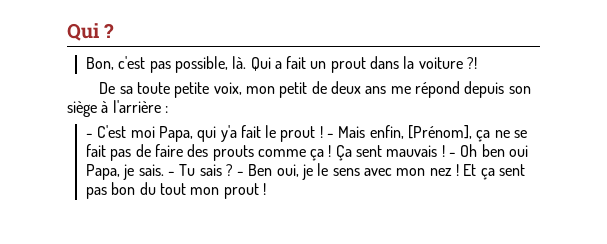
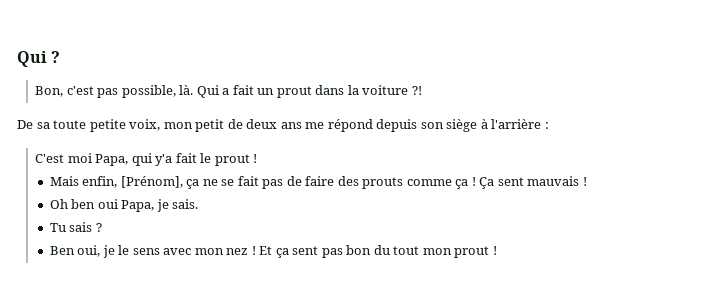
- - C'est moi Papa, qui y'a fait le prout ! - Mais enfin, [Prénom], ça ne se fait pas de faire des prouts comme ça !
+ C'est moi Papa, qui y'a fait le prout !
+ Mais enfin, [Prénom], ça ne se fait pas de faire des prouts comme ça !
- Ça sent mauvais ! - Oh ben oui Papa, je sais. - Tu sais ? - Ben oui, je le sens avec mon nez !
+ Ça sent mauvais !
+ Oh ben oui Papa, je sais.
+ Tu sais ?
+ Ben oui, je le sens avec mon nez !

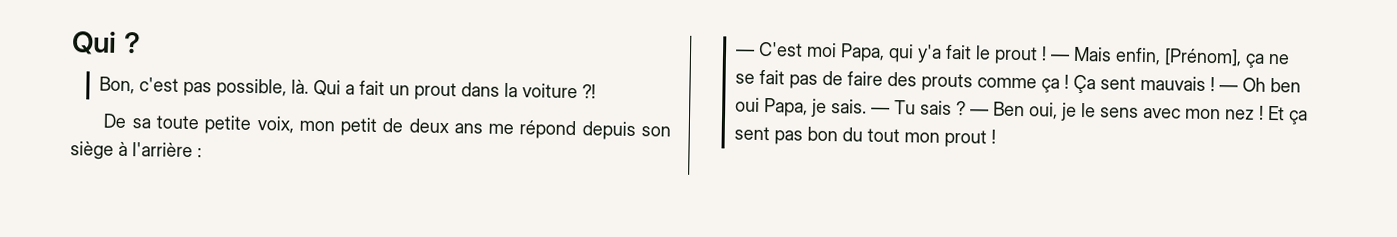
- C'est moi Papa, qui y'a fait le prout !
- Mais enfin, [Prénom], ça ne se fait pas de faire des prouts comme ça !
+ — C'est moi Papa, qui y'a fait le prout ! — Mais enfin, [Prénom], ça ne se fait pas de faire des prouts comme ça !
- Ça sent mauvais !
- Oh ben oui Papa, je sais.
- Tu sais ?
- Ben oui, je le sens avec mon nez !
+ Ça sent mauvais ! — Oh ben oui Papa, je sais. — Tu sais ? — Ben oui, je le sens avec mon nez !

